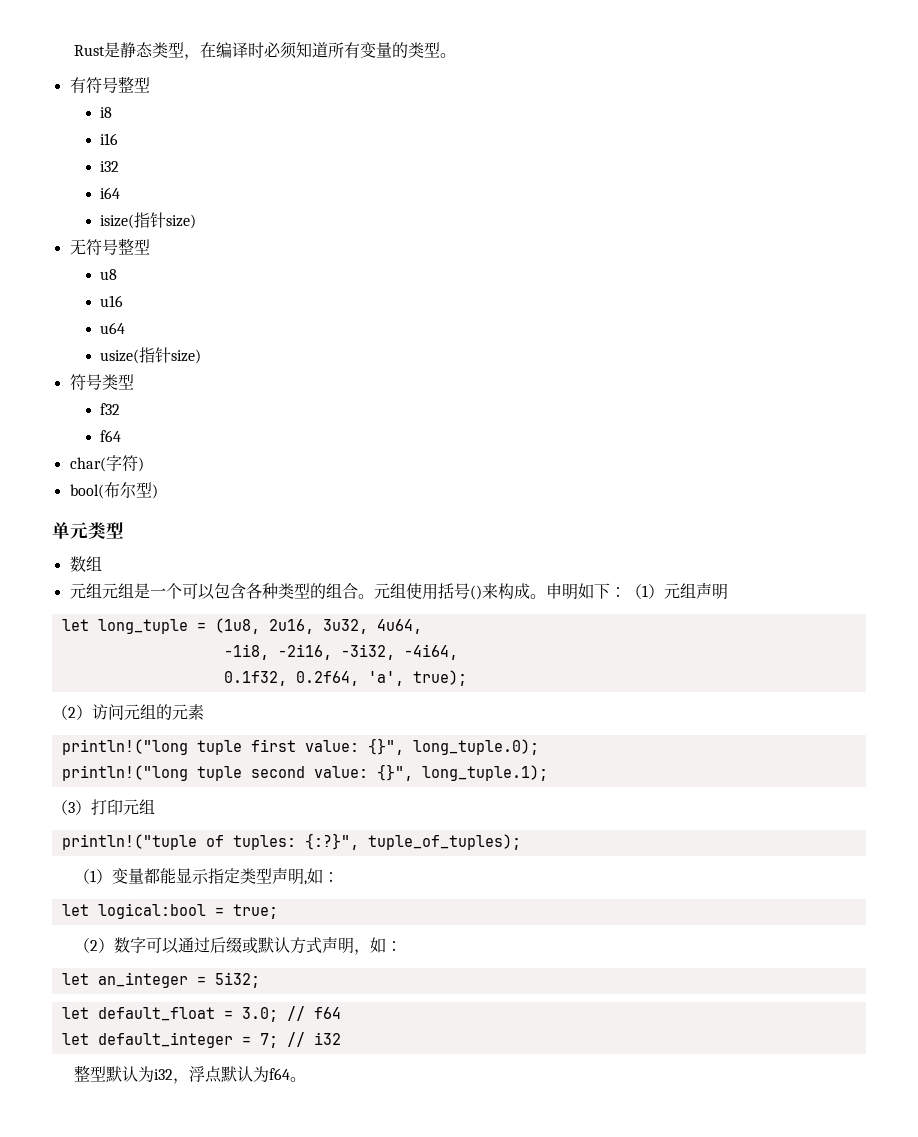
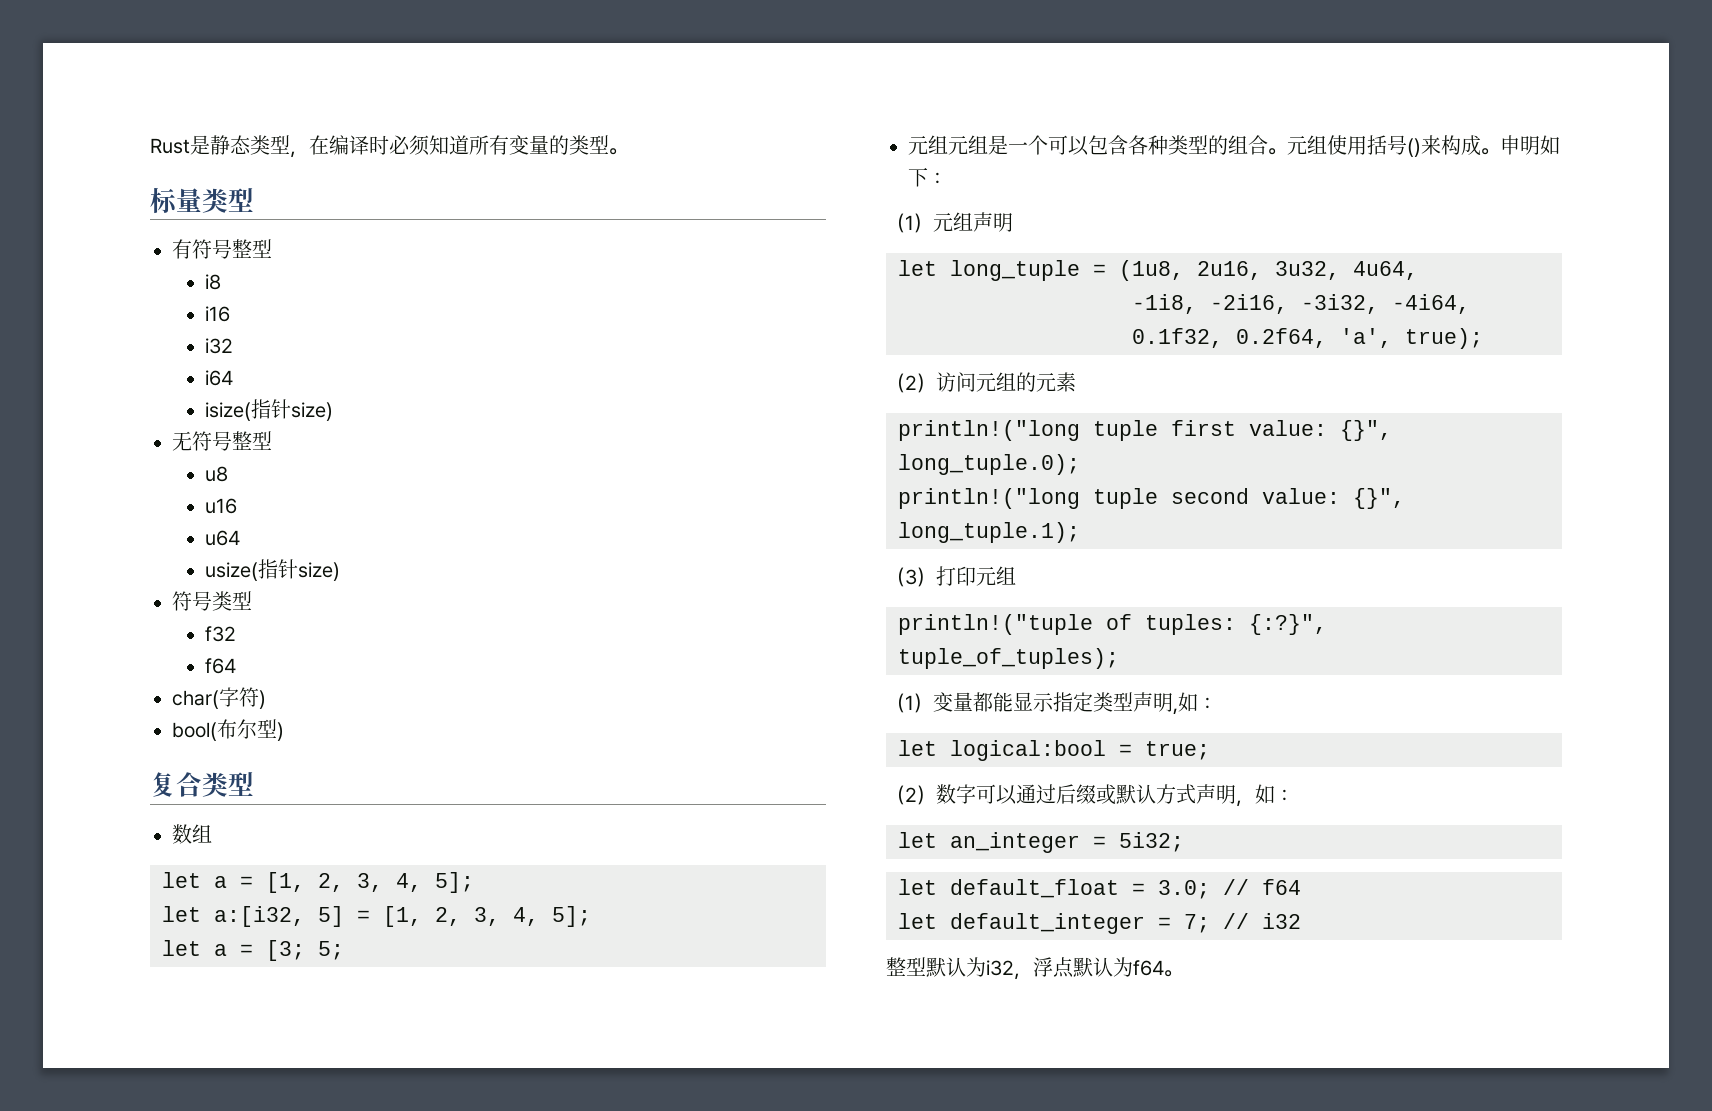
+ 标量类型
- 单元类型
+ 复合类型
+ let a = [1, 2, 3, 4, 5];
+ let a:[i32, 5] = [1, 2, 3, 4, 5];
+ let a = [3; 5;
- 申明如下：（1）元组声明
+ 申明如下：
+ （1）元组声明

